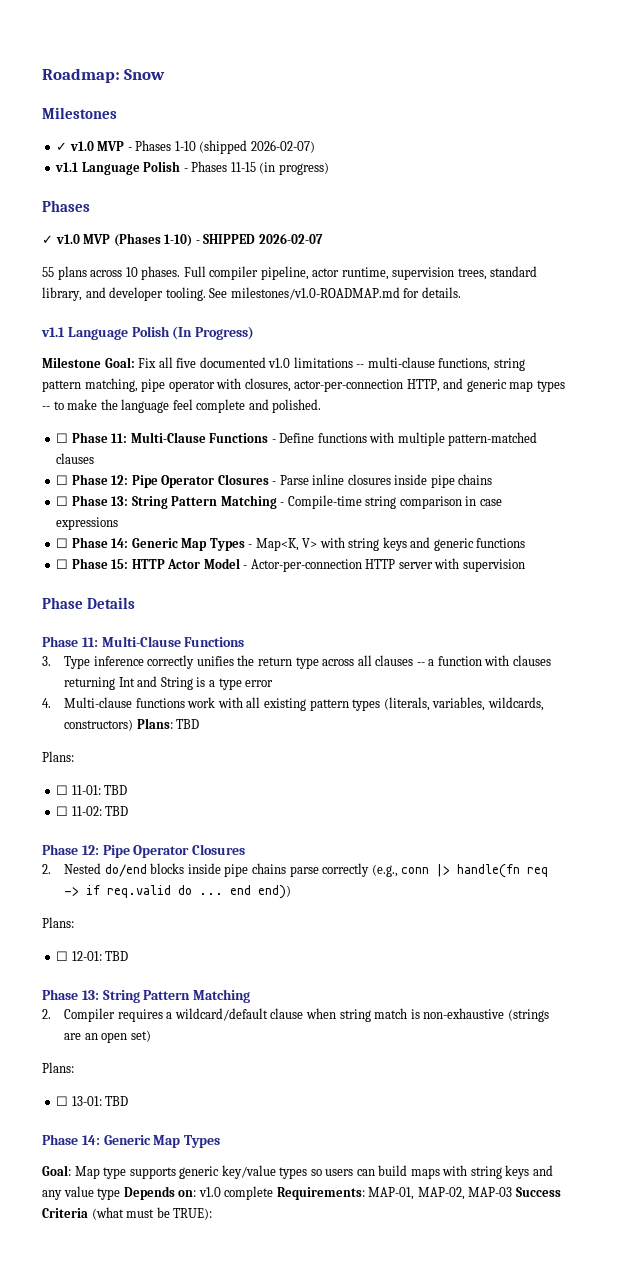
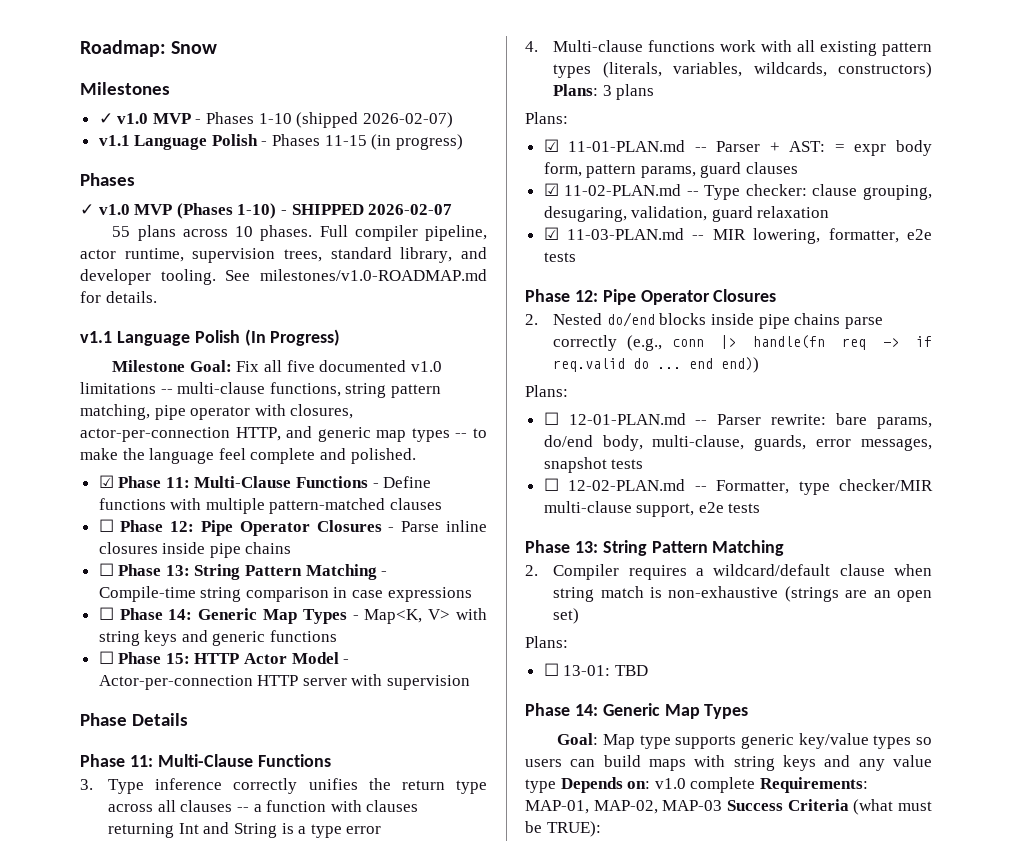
- ☐ Phase 11: Multi-Clause Functions - Define functions with multiple pattern-matched clauses
+ ☑ Phase 11: Multi-Clause Functions - Define functions with multiple pattern-matched clauses
- 4. Multi-clause functions work with all existing pattern types (literals, variables, wildcards, constructors) Plans: TBD
+ 4. Multi-clause functions work with all existing pattern types (literals, variables, wildcards, constructors) Plans: 3 plans
  Plans:
- ☐ 11-01: TBD
- ☐ 11-02: TBD
+ ☑ 11-01-PLAN.md -- Parser + AST: = expr body form, pattern params, guard clauses
+ ☑ 11-02-PLAN.md -- Type checker: clause grouping, desugaring, validation, guard relaxation
+ ☑ 11-03-PLAN.md -- MIR lowering, formatter, e2e tests
- ☐ 12-01: TBD
+ ☐ 12-01-PLAN.md -- Parser rewrite: bare params, do/end body, multi-clause, guards, error messages, snapshot tests
+ ☐ 12-02-PLAN.md -- Formatter, type checker/MIR multi-clause support, e2e tests

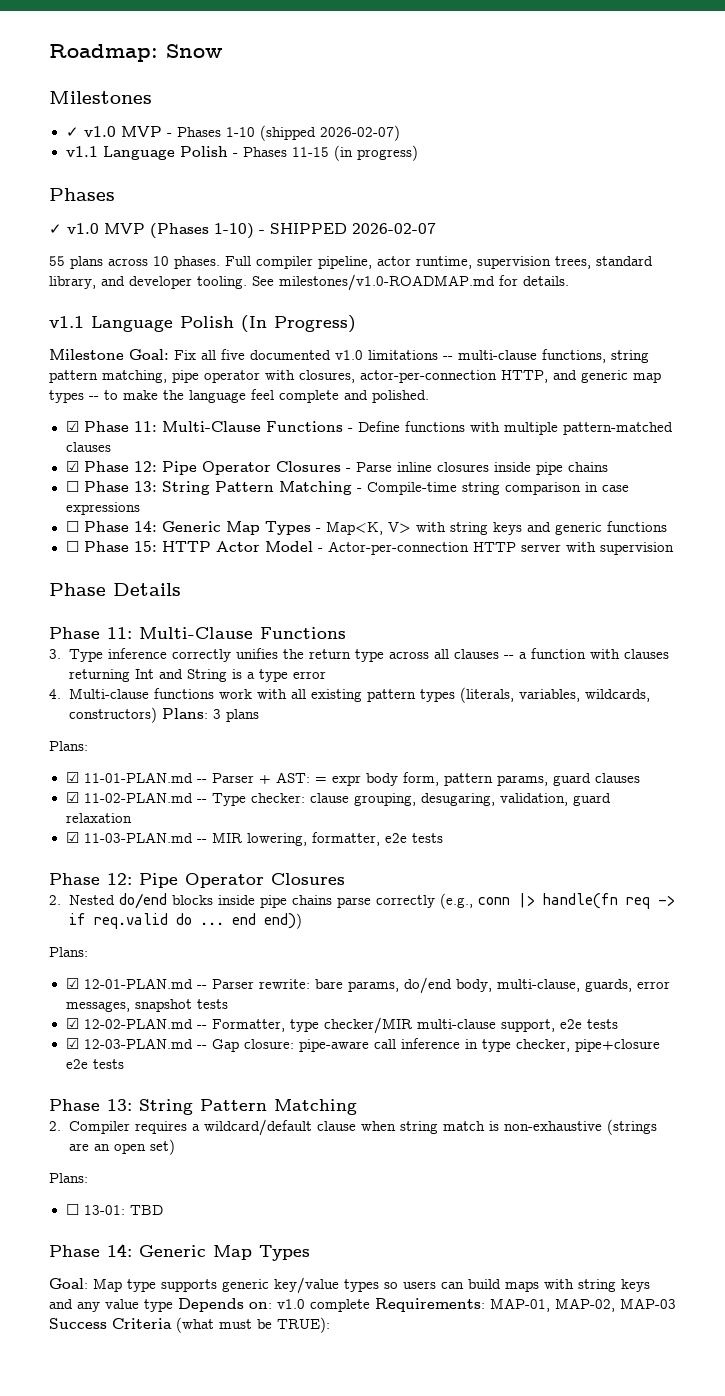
- ☐ Phase 12: Pipe Operator Closures - Parse inline closures inside pipe chains
+ ☑ Phase 12: Pipe Operator Closures - Parse inline closures inside pipe chains
- ☐ 12-01-PLAN.md -- Parser rewrite: bare params, do/end body, multi-clause, guards, error messages, snapshot tests
+ ☑ 12-01-PLAN.md -- Parser rewrite: bare params, do/end body, multi-clause, guards, error messages, snapshot tests
- ☐ 12-02-PLAN.md -- Formatter, type checker/MIR multi-clause support, e2e tests
+ ☑ 12-02-PLAN.md -- Formatter, type checker/MIR multi-clause support, e2e tests
+ ☑ 12-03-PLAN.md -- Gap closure: pipe-aware call inference in type checker, pipe+closure e2e tests

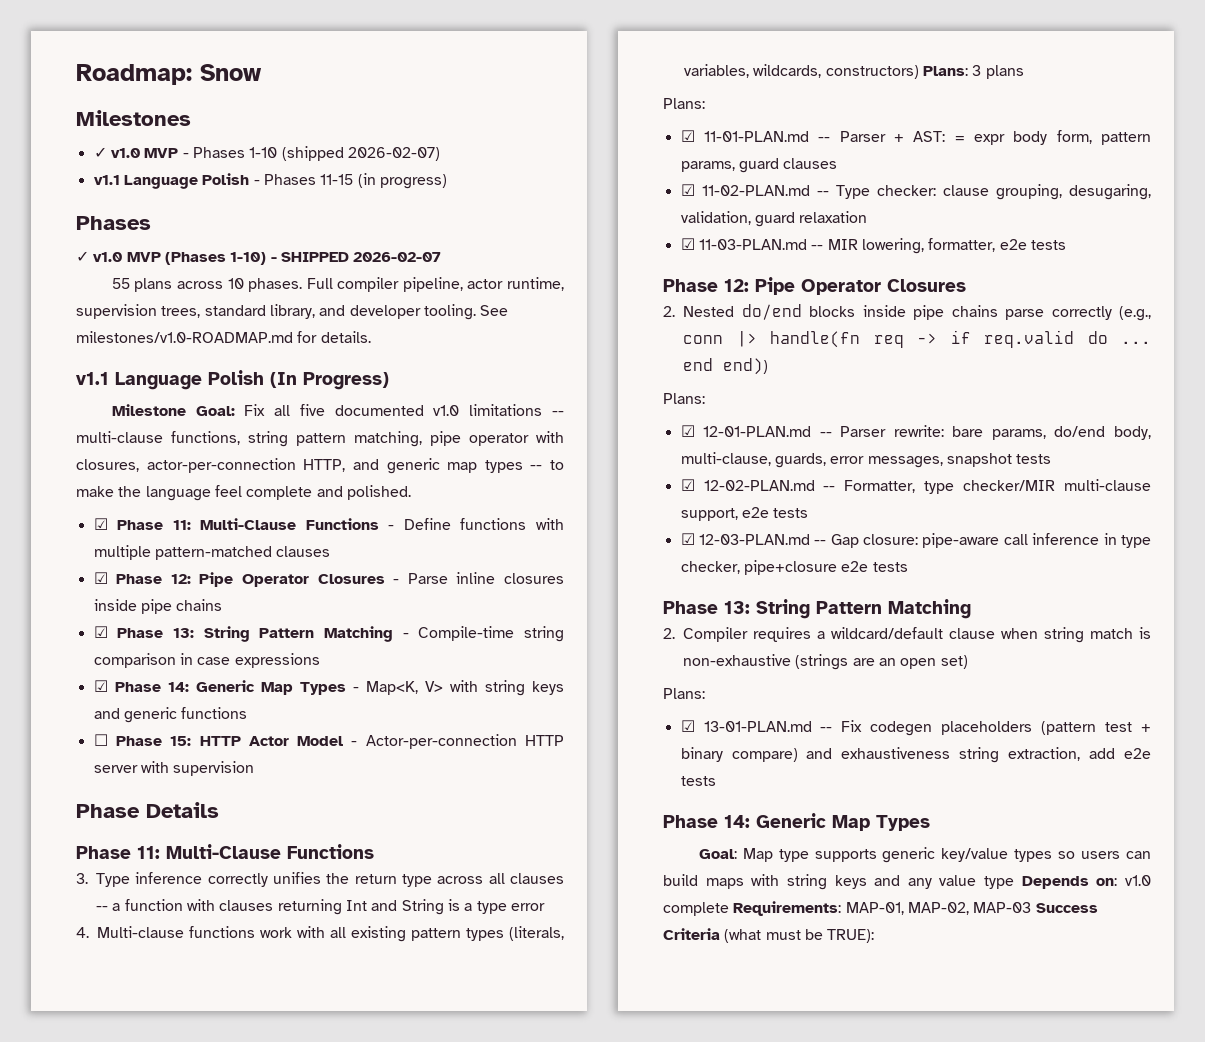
- ☐ Phase 13: String Pattern Matching - Compile-time string comparison in case expressions
+ ☑ Phase 13: String Pattern Matching - Compile-time string comparison in case expressions
- ☐ Phase 14: Generic Map Types - Map<K, V> with string keys and generic functions
+ ☑ Phase 14: Generic Map Types - Map<K, V> with string keys and generic functions
- ☐ 13-01: TBD
+ ☑ 13-01-PLAN.md -- Fix codegen placeholders (pattern test + binary compare) and exhaustiveness string extraction, add e2e tests

